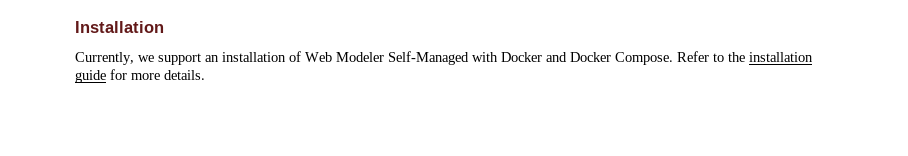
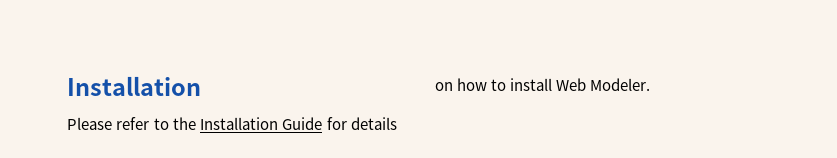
- Currently, we support an installation of Web Modeler Self-Managed with Docker and Docker Compose. Refer to the installation guide for more details.
+ Please refer to the Installation Guide for details on how to install Web Modeler.

